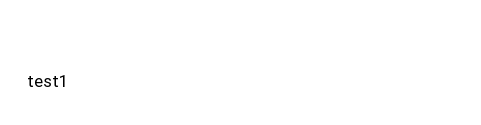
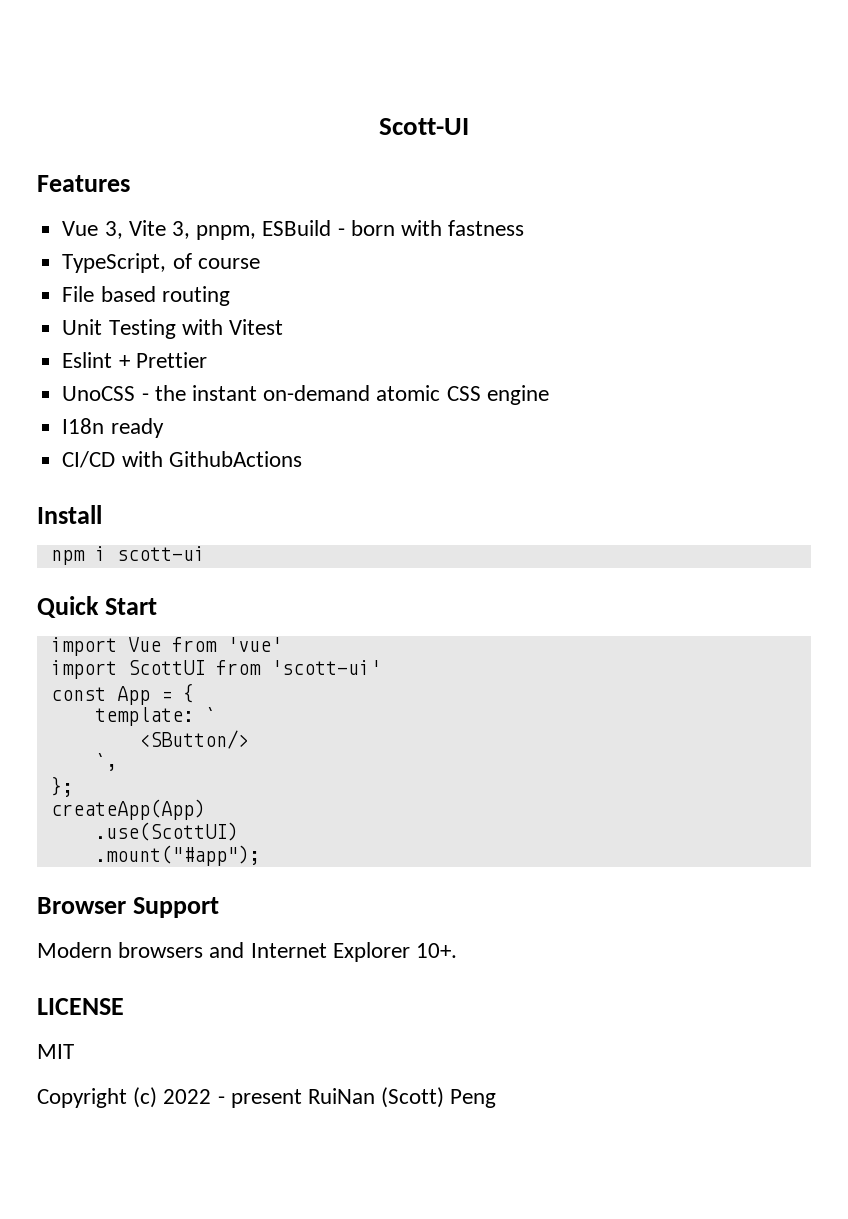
- test1
+ Scott-UI
+ Features
+ Vue 3, Vite 3, pnpm, ESBuild - born with fastness
+ TypeScript, of course
+ File based routing
+ Unit Testing with Vitest
+ Eslint + Prettier
+ UnoCSS - the instant on-demand atomic CSS engine
+ I18n ready
+ CI/CD with GithubActions
+ Install
+ npm i scott-ui
+ Quick Start
+ import Vue from 'vue'
+ import ScottUI from 'scott-ui'
+ const App = {
+ template: `
+ <SButton/>
+ `,
+ };
+ createApp(App)
+ .use(ScottUI)
+ .mount("#app");
+ Browser Support
+ Modern browsers and Internet Explorer 10+.
+ LICENSE
+ MIT
+ Copyright (c) 2022 - present RuiNan (Scott) Peng

